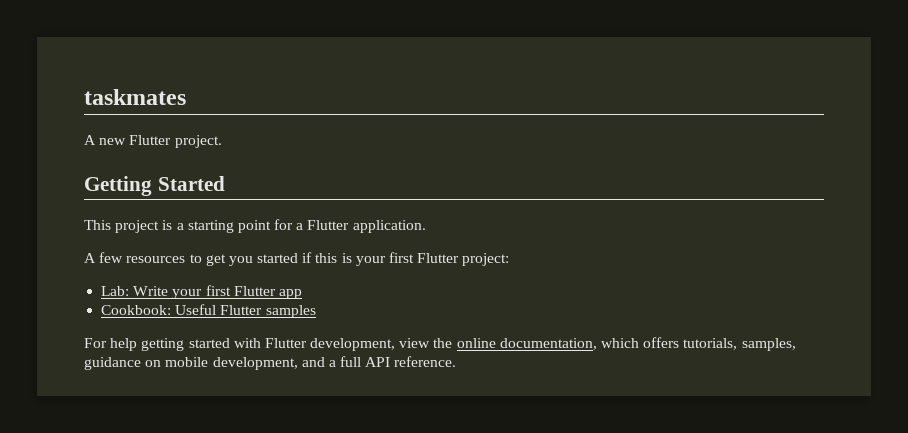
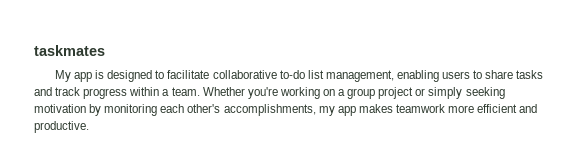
- A new Flutter project.
- Getting Started
- This project is a starting point for a Flutter application.
- A few resources to get you started if this is your first Flutter project:
- Lab: Write your first Flutter app
- Cookbook: Useful Flutter samples
- For help getting started with Flutter development, view the online documentation, which offers tutorials, samples, guidance on mobile development, and a full API reference.
+ My app is designed to facilitate collaborative to-do list management, enabling users to share tasks and track progress within a team. Whether you're working on a group project or simply seeking motivation by monitoring each other's accomplishments, my app makes teamwork more efficient and productive.

